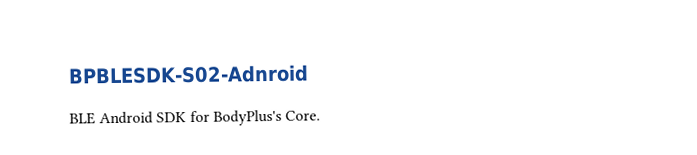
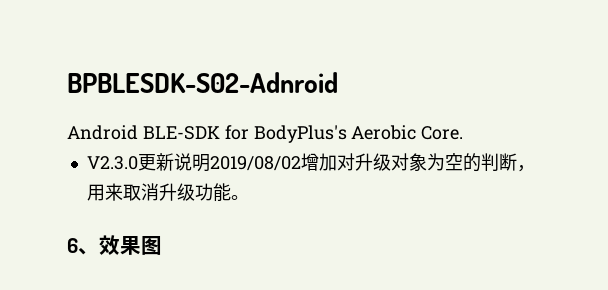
- BLE Android SDK for BodyPlus's Core.
+ Android BLE-SDK for BodyPlus's Aerobic Core.
+ V2.3.0更新说明2019/08/02增加对升级对象为空的判断，用来取消升级功能。
+ 6、效果图

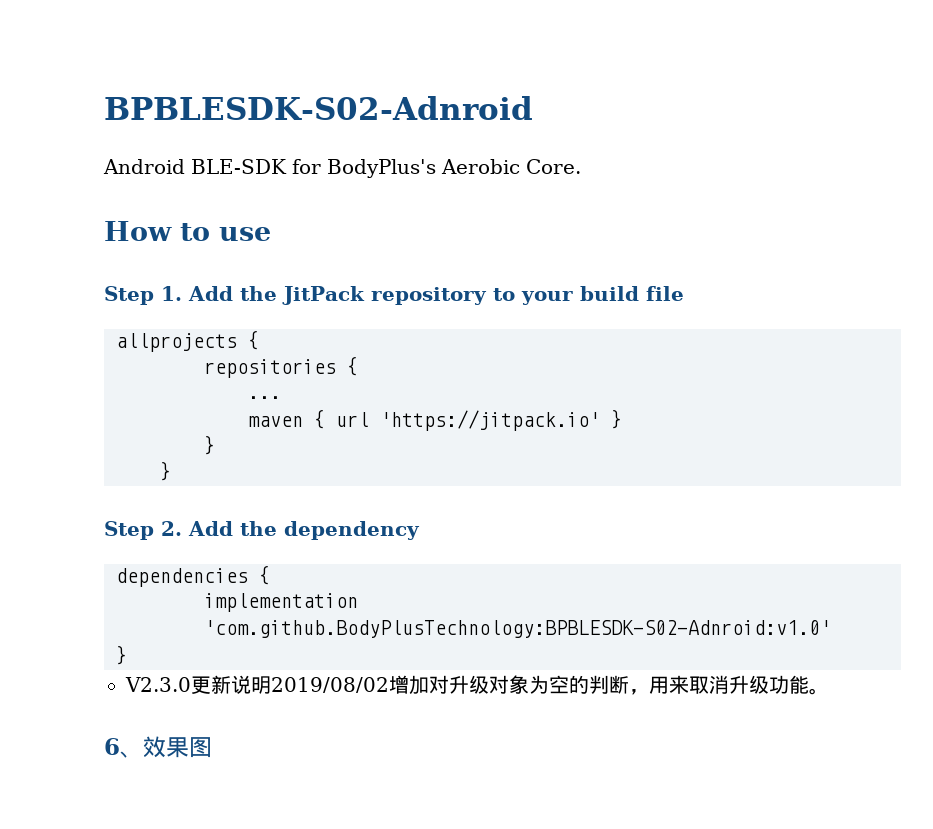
+ How to use
+ Step 1. Add the JitPack repository to your build file
+ allprojects {
+ repositories {
+ ...
+ maven { url 'https://jitpack.io' }
+ }
+ }
+ Step 2. Add the dependency
+ dependencies {
+ implementation 'com.github.BodyPlusTechnology:BPBLESDK-S02-Adnroid:v1.0'
+ }

